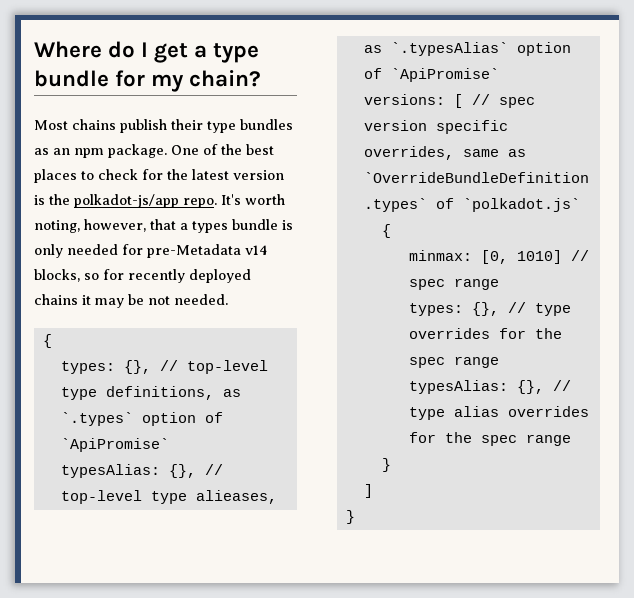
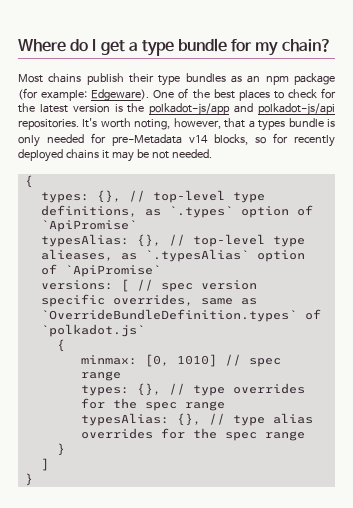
- Most chains publish their type bundles as an npm package.
+ Most chains publish their type bundles as an npm package (for example: Edgeware).
- One of the best places to check for the latest version is the polkadot-js/app repo.
+ One of the best places to check for the latest version is the polkadot-js/app and polkadot-js/api repositories.

